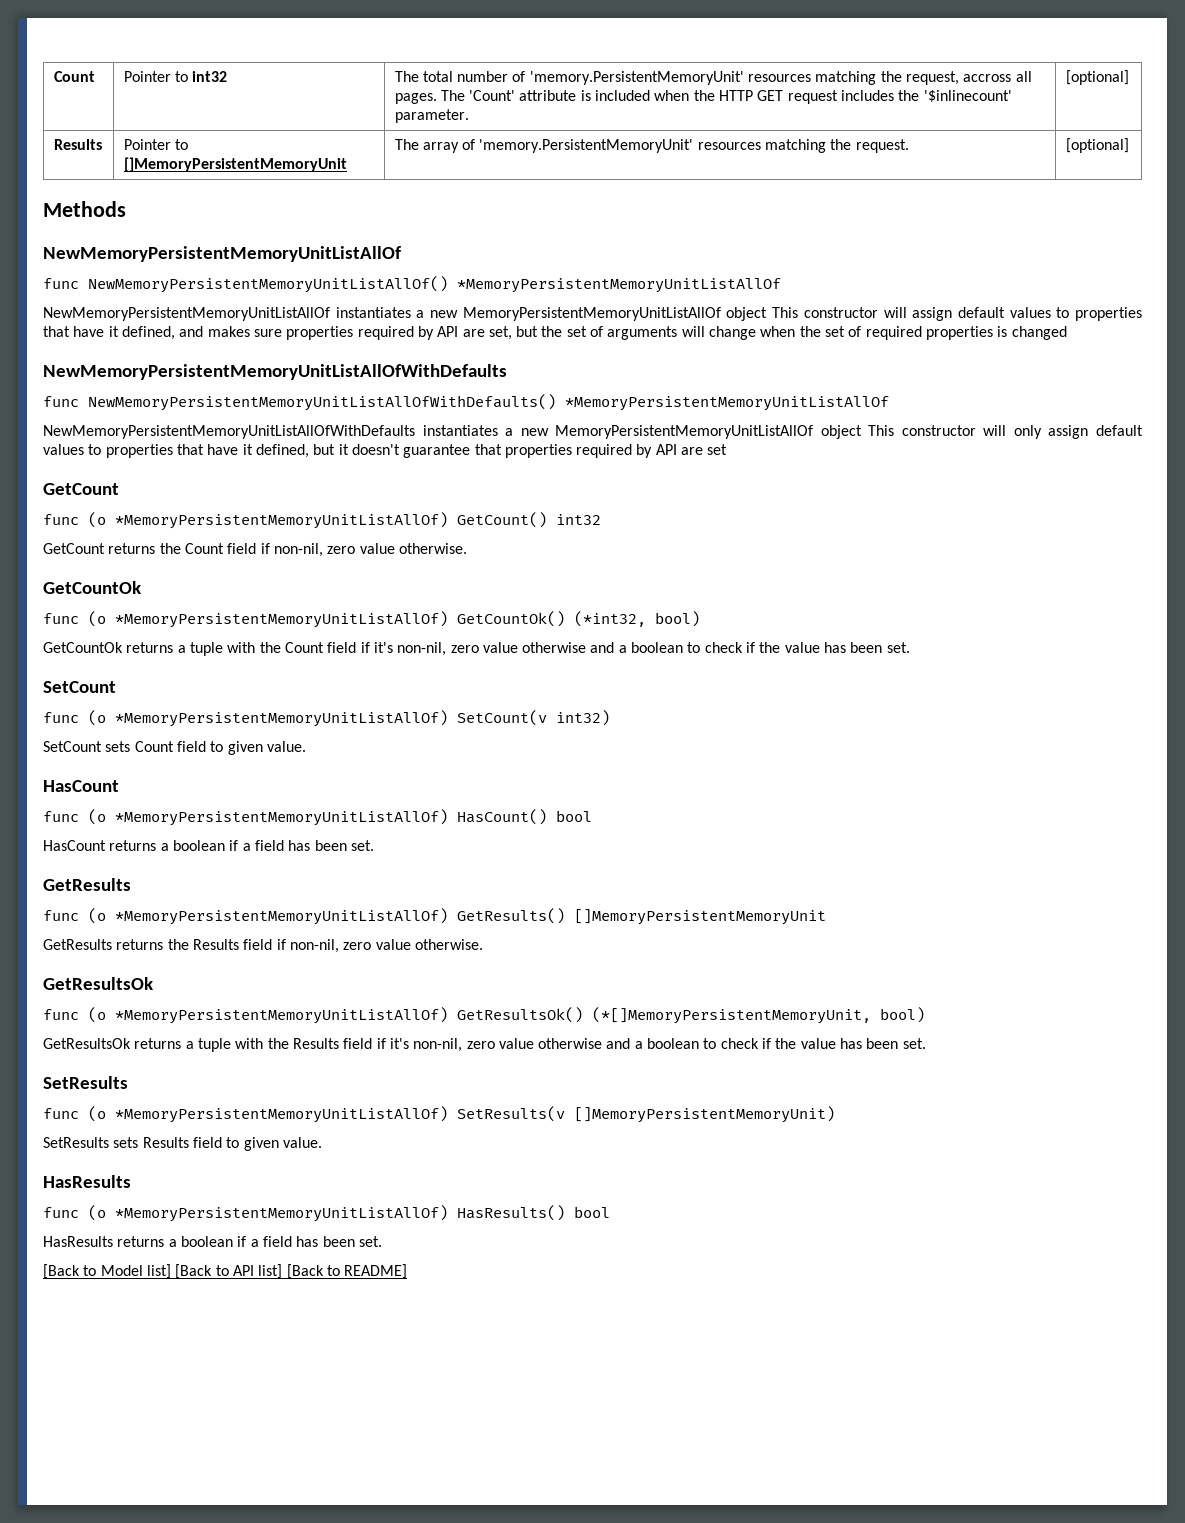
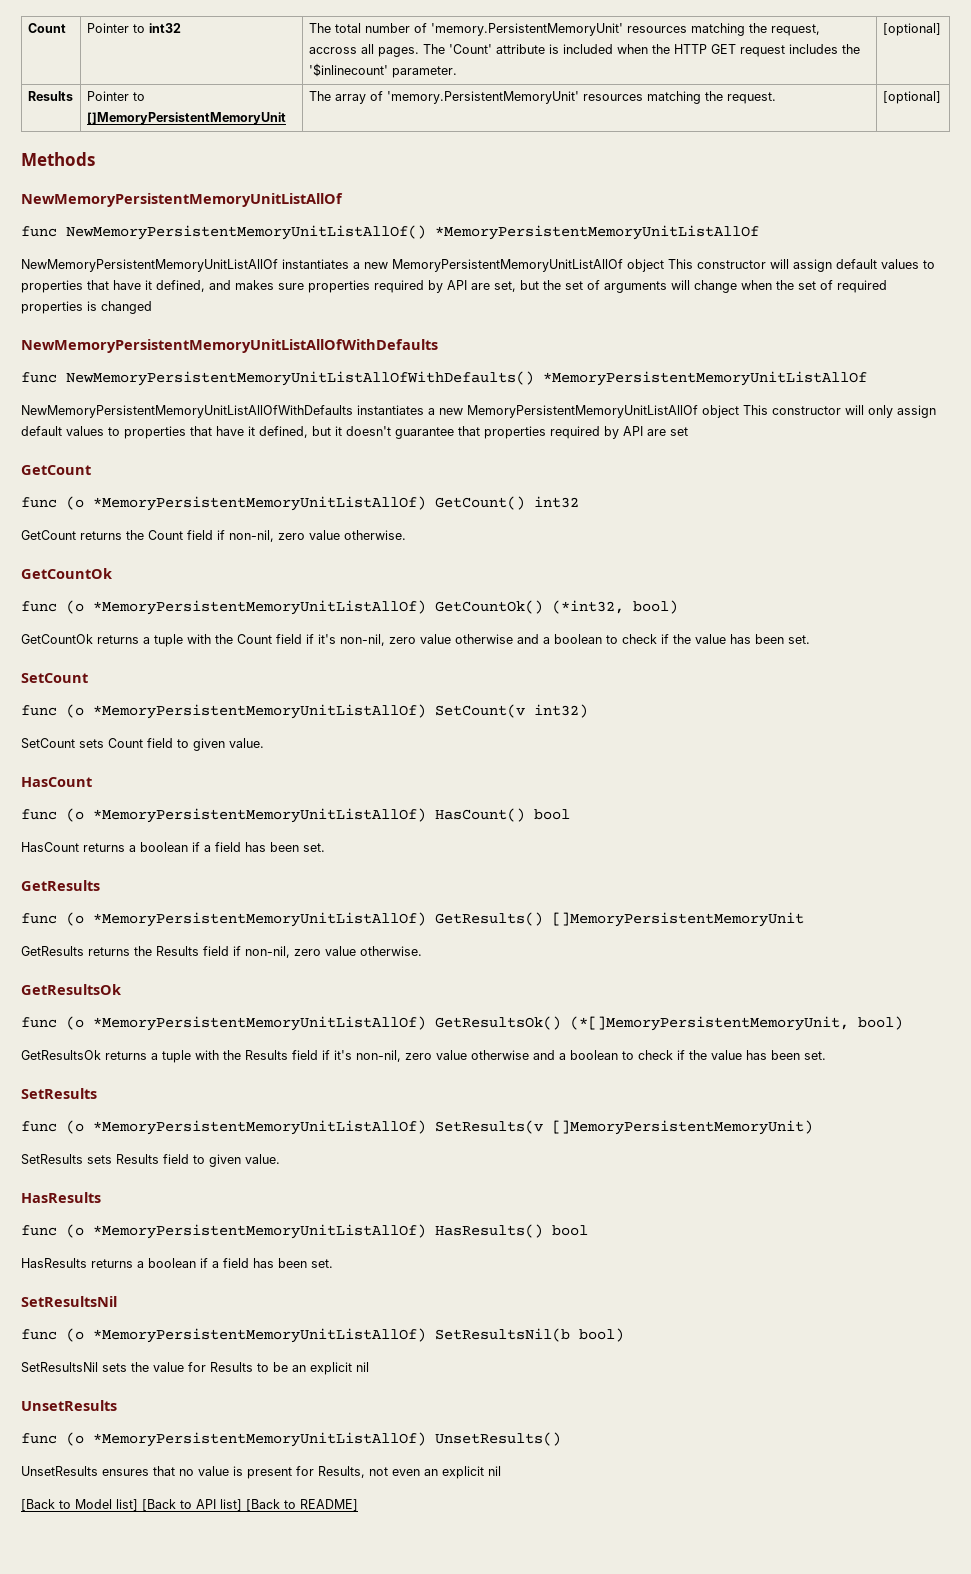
  HasResults returns a boolean if a field has been set.
+ SetResultsNil
+ func (o *MemoryPersistentMemoryUnitListAllOf) SetResultsNil(b bool)
+ SetResultsNil sets the value for Results to be an explicit nil
+ UnsetResults
+ func (o *MemoryPersistentMemoryUnitListAllOf) UnsetResults()
+ UnsetResults ensures that no value is present for Results, not even an explicit nil

